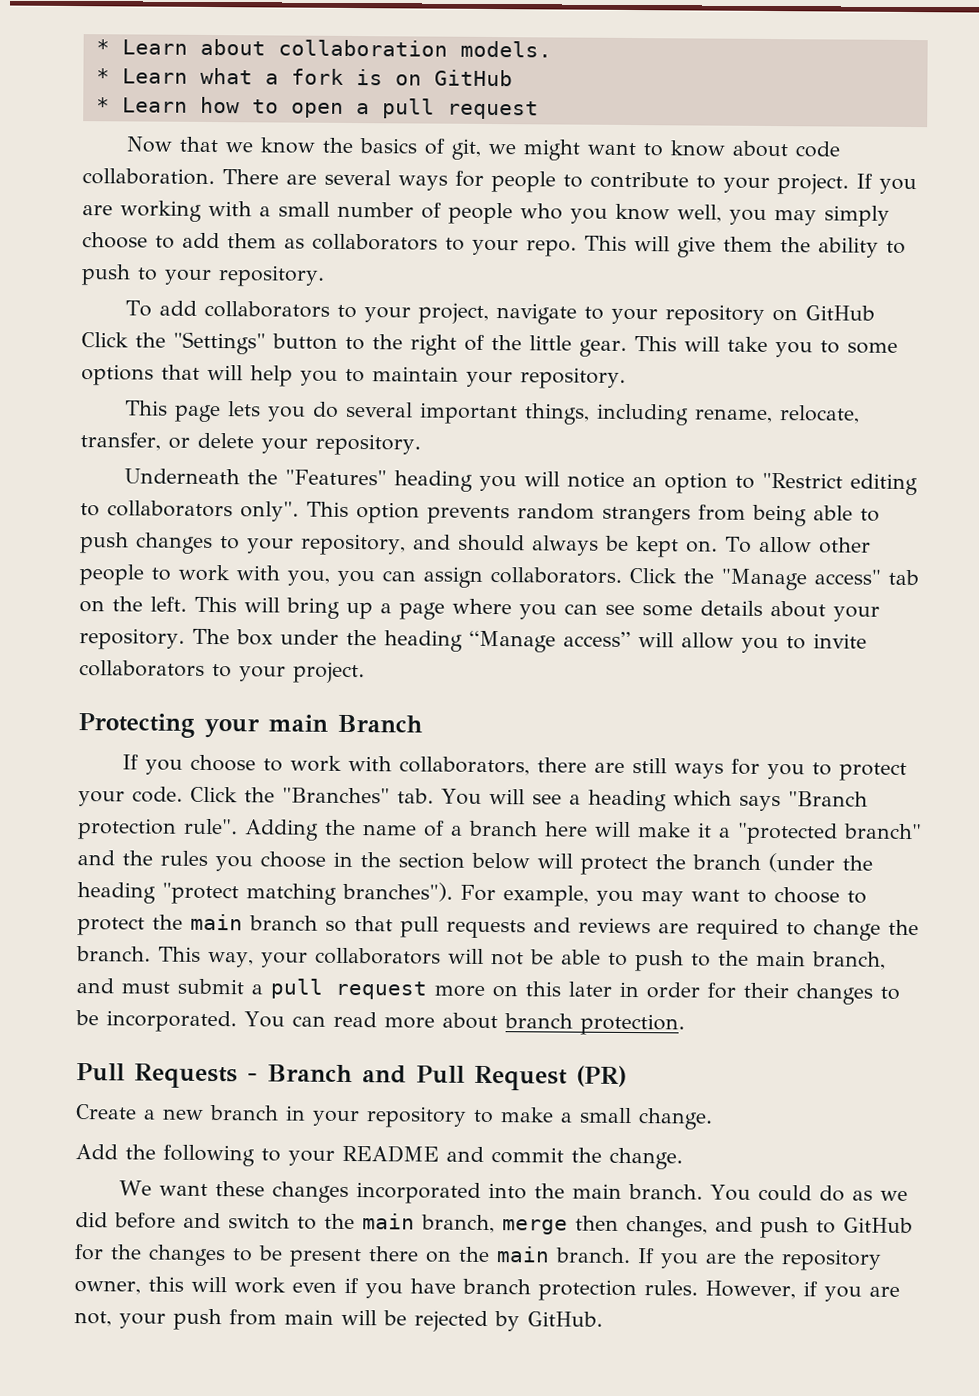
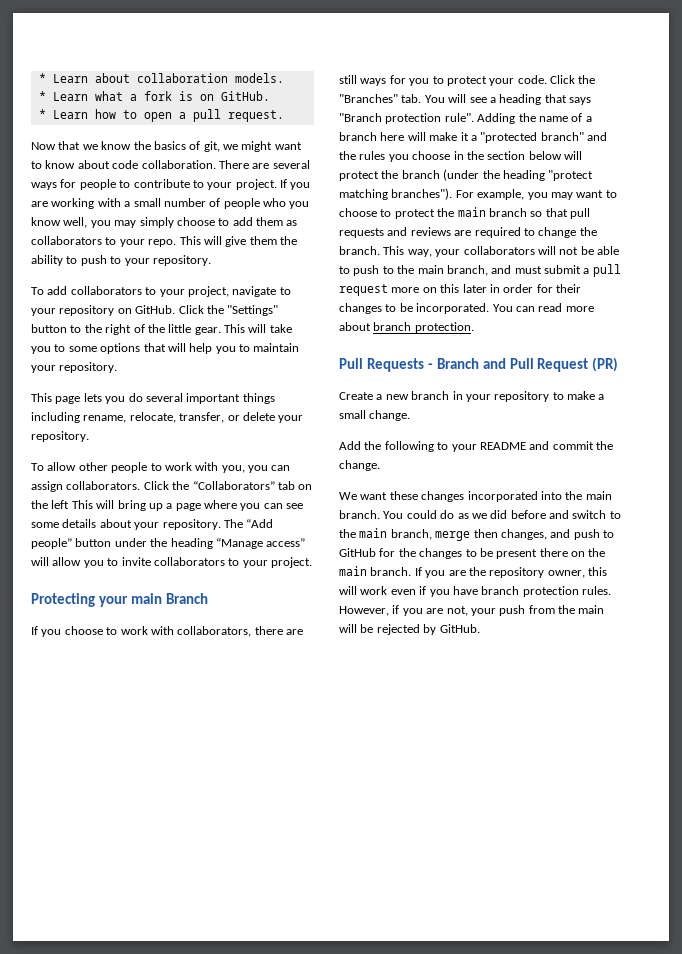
- * Learn what a fork is on GitHub
+ * Learn what a fork is on GitHub.
- * Learn how to open a pull request
+ * Learn how to open a pull request.
- To add collaborators to your project, navigate to your repository on GitHub Click the "Settings" button to the right of the little gear.
+ To add collaborators to your project, navigate to your repository on GitHub. Click the "Settings" button to the right of the little gear.
- This page lets you do several important things, including rename, relocate, transfer, or delete your repository.
+ This page lets you do several important things including rename, relocate, transfer, or delete your repository.
- Underneath the "Features" heading you will notice an option to "Restrict editing to collaborators only". This option prevents random strangers from being able to push changes to your repository, and should always be kept on.
- Click the "Manage access" tab on the left. This will bring up a page where you can see some details about your repository.
+ Click the “Collaborators” tab on the left This will bring up a page where you can see some details about your repository.
- The box under the heading “Manage access” will allow you to invite collaborators to your project.
+ The “Add people” button under the heading “Manage access” will allow you to invite collaborators to your project.
- Click the "Branches" tab. You will see a heading which says "Branch protection rule".
+ Click the "Branches" tab. You will see a heading that says "Branch protection rule".
- However, if you are not, your push from main will be rejected by GitHub.
+ However, if you are not, your push from the main will be rejected by GitHub.

